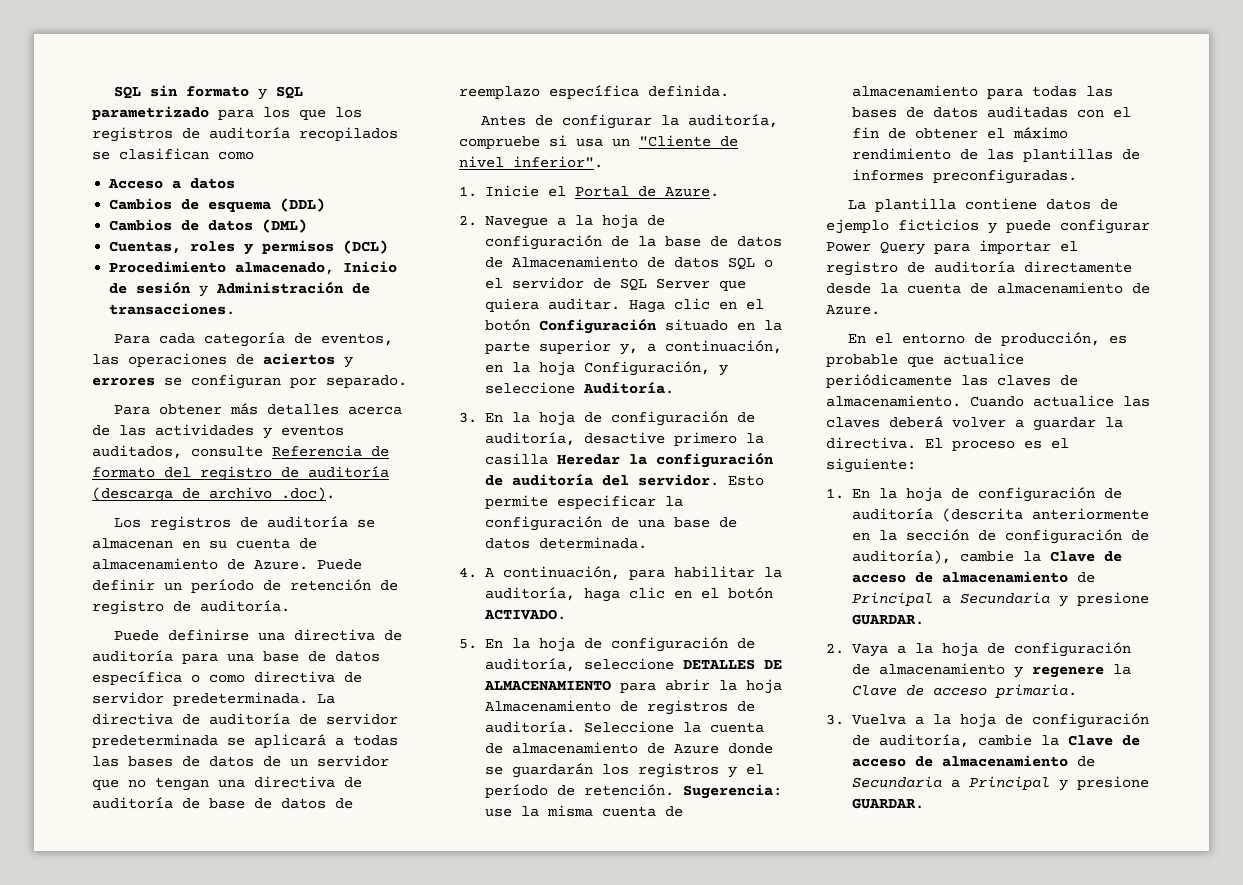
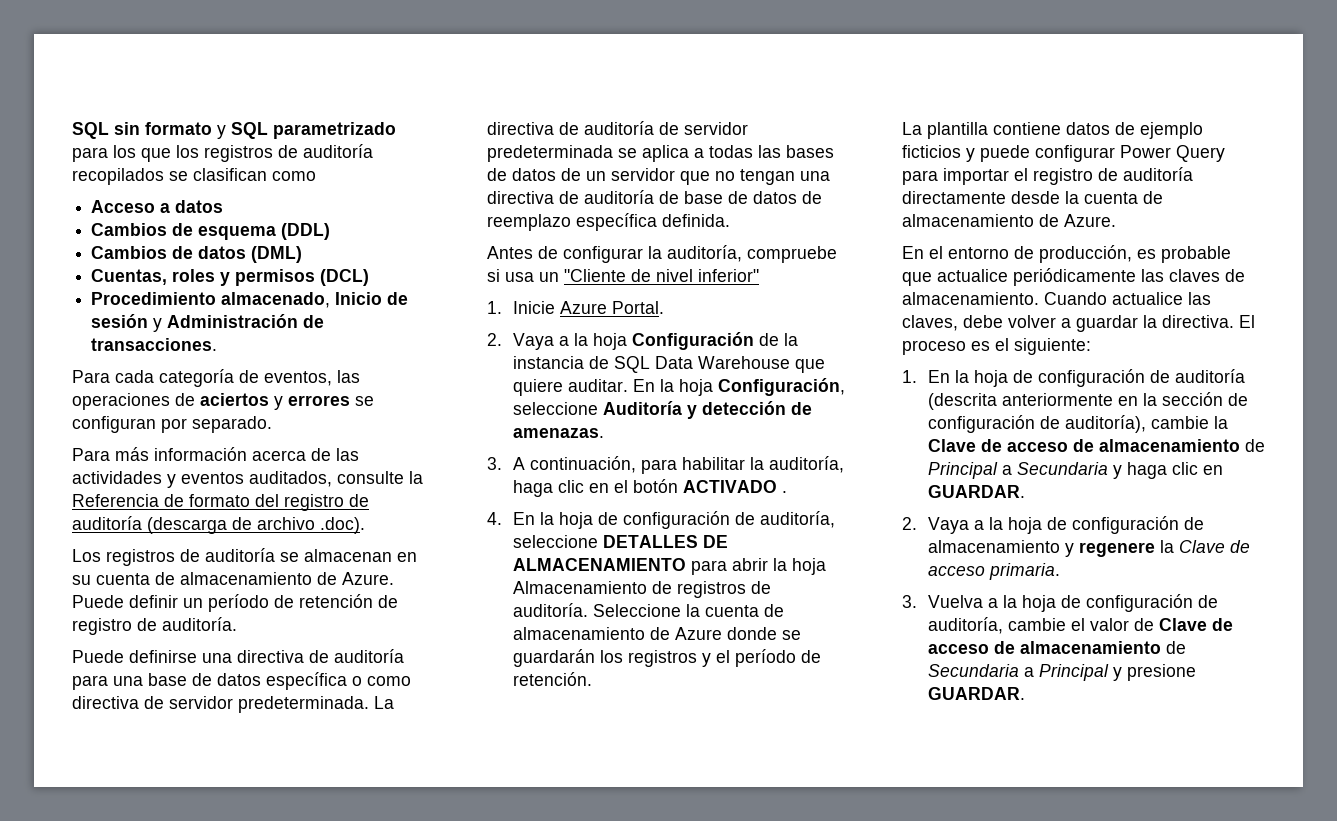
- Para obtener más detalles acerca de las actividades y eventos auditados, consulte Referencia de formato del registro de auditoría (descarga de archivo .doc).
+ Para más información acerca de las actividades y eventos auditados, consulte la Referencia de formato del registro de auditoría (descarga de archivo .doc).
- La directiva de auditoría de servidor predeterminada se aplicará a todas las bases de datos de un servidor que no tengan una directiva de auditoría de base de datos de reemplazo específica definida.
+ La directiva de auditoría de servidor predeterminada se aplica a todas las bases de datos de un servidor que no tengan una directiva de auditoría de base de datos de reemplazo específica definida.
- Antes de configurar la auditoría, compruebe si usa un "Cliente de nivel inferior".
+ Antes de configurar la auditoría, compruebe si usa un "Cliente de nivel inferior"
- 1. Inicie el Portal de Azure.
- 2. Navegue a la hoja de configuración de la base de datos de Almacenamiento de datos SQL o el servidor de SQL Server que quiera auditar. Haga clic en el botón Configuración situado en la parte superior y, a continuación, en la hoja Configuración, y seleccione Auditoría.
- 3. En la hoja de configuración de auditoría, desactive primero la casilla Heredar la configuración de auditoría del servidor. Esto permite especificar la configuración de una base de datos determinada.
- 4. A continuación, para habilitar la auditoría, haga clic en el botón ACTIVADO.
- 5. En la hoja de configuración de auditoría, seleccione DETALLES DE ALMACENAMIENTO para abrir la hoja Almacenamiento de registros de auditoría.
+ 1. Inicie Azure Portal.
+ 2. Vaya a la hoja Configuración de la instancia de SQL Data Warehouse que quiere auditar. En la hoja Configuración, seleccione Auditoría y detección de amenazas.
+ 3. A continuación, para habilitar la auditoría, haga clic en el botón ACTIVADO .
+ 4. En la hoja de configuración de auditoría, seleccione DETALLES DE ALMACENAMIENTO para abrir la hoja Almacenamiento de registros de auditoría.
- Sugerencia: use la misma cuenta de almacenamiento para todas las bases de datos auditadas con el fin de obtener el máximo rendimiento de las plantillas de informes preconfiguradas.
- Cuando actualice las claves deberá volver a guardar la directiva.
+ Cuando actualice las claves, debe volver a guardar la directiva.
- 1. En la hoja de configuración de auditoría (descrita anteriormente en la sección de configuración de auditoría), cambie la Clave de acceso de almacenamiento de Principal a Secundaria y presione GUARDAR.
+ 1. En la hoja de configuración de auditoría (descrita anteriormente en la sección de configuración de auditoría), cambie la Clave de acceso de almacenamiento de Principal a Secundaria y haga clic en GUARDAR.
- 3. Vuelva a la hoja de configuración de auditoría, cambie la Clave de acceso de almacenamiento de Secundaria a Principal y presione GUARDAR.
+ 3. Vuelva a la hoja de configuración de auditoría, cambie el valor de Clave de acceso de almacenamiento de Secundaria a Principal y presione GUARDAR.

